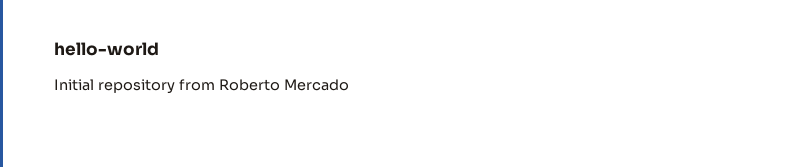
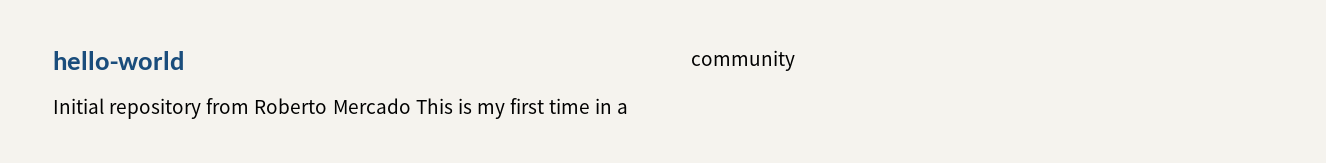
- Initial repository from Roberto Mercado
+ Initial repository from Roberto Mercado This is my first time in a community

